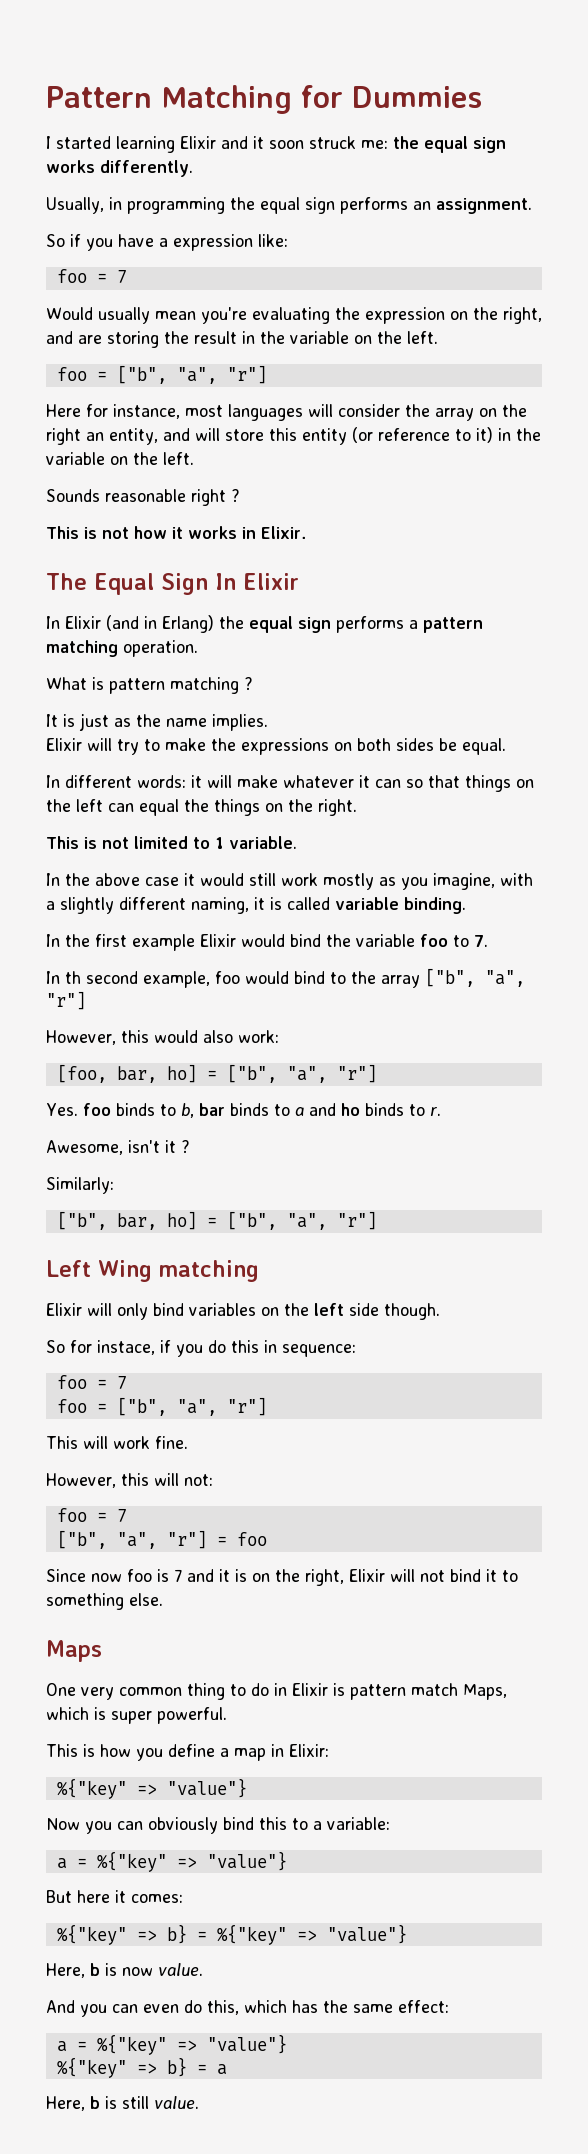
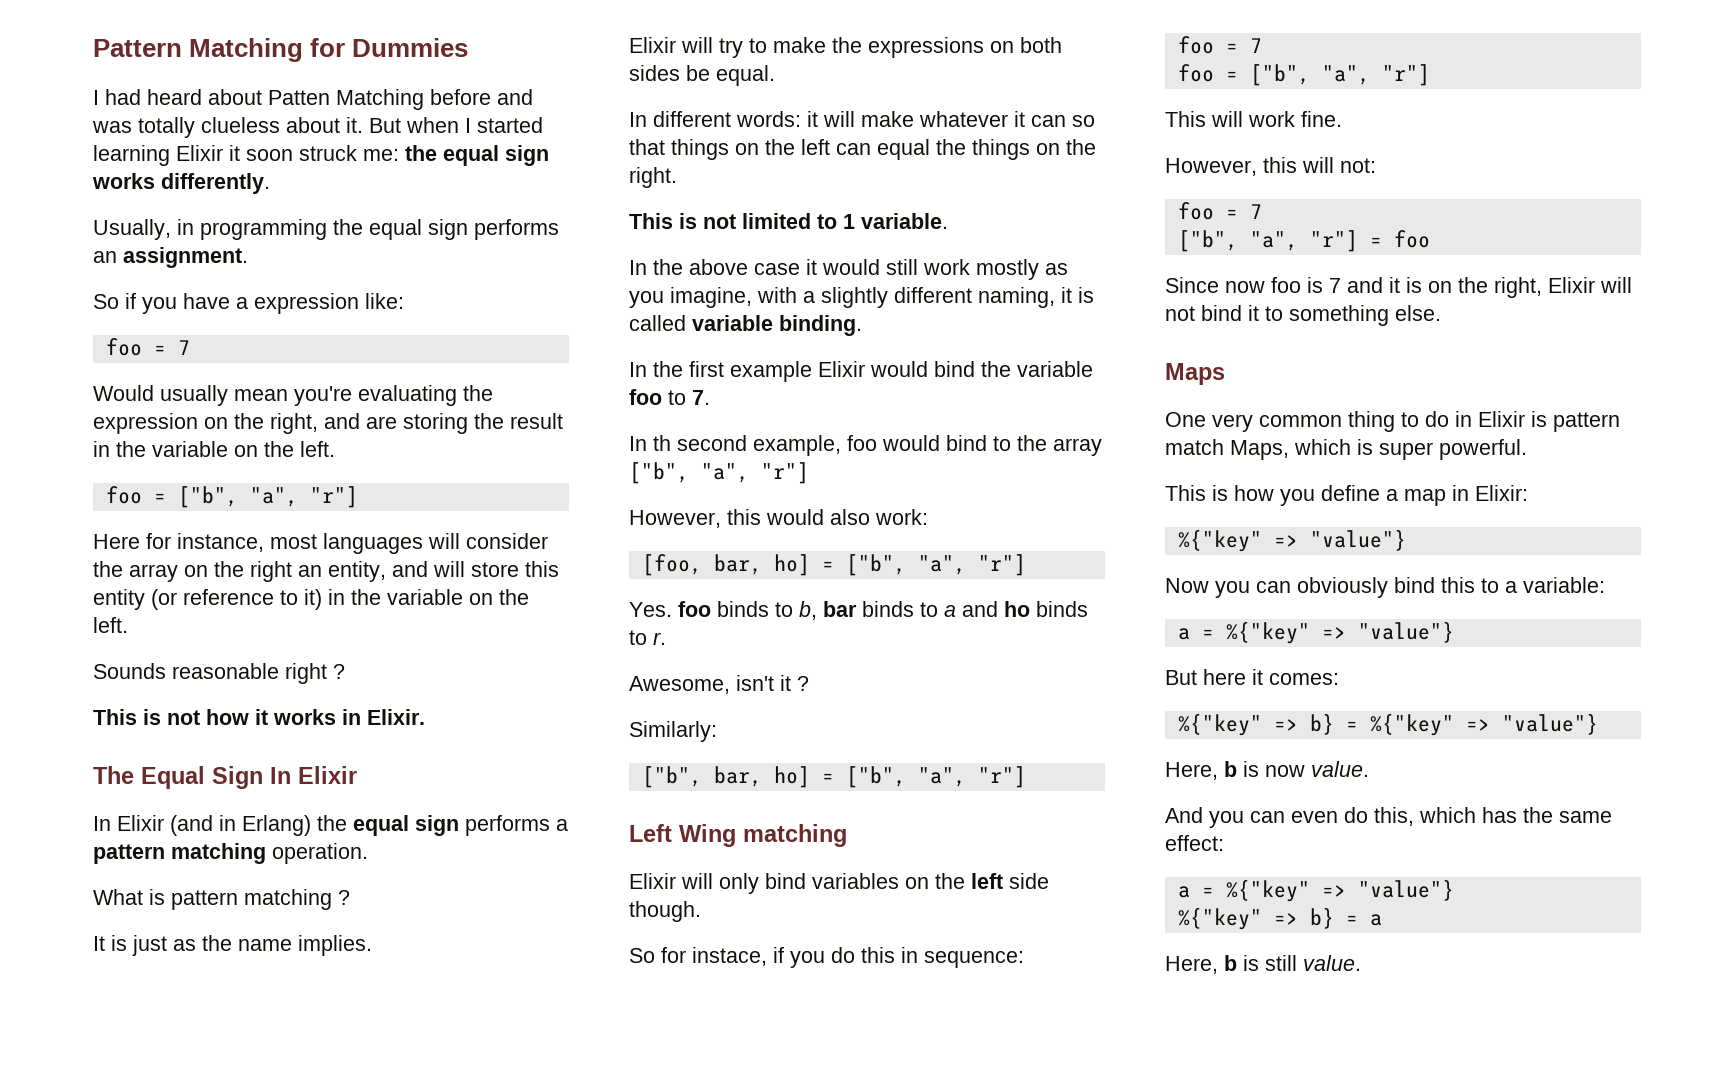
- I started learning Elixir and it soon struck me: the equal sign works differently.
+ I had heard about Patten Matching before and was totally clueless about it. But when I started learning Elixir it soon struck me: the equal sign works differently.

